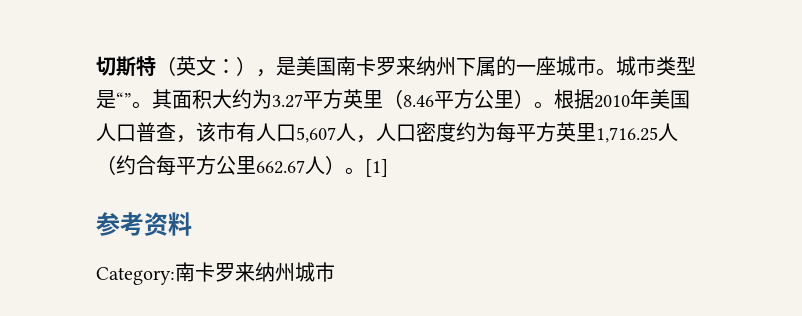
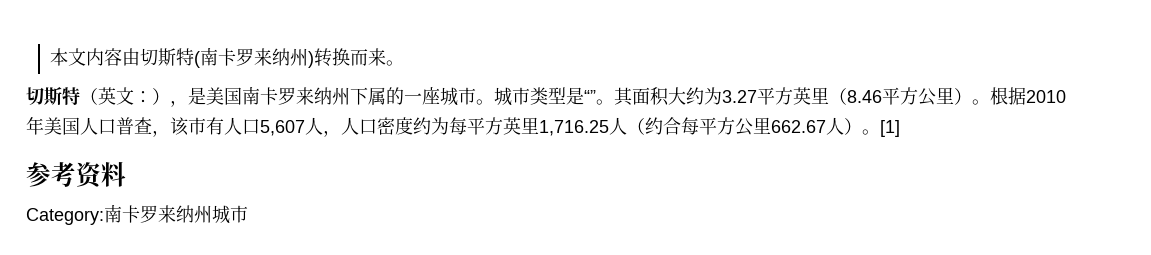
+ 本文内容由切斯特(南卡罗来纳州)转换而来。

